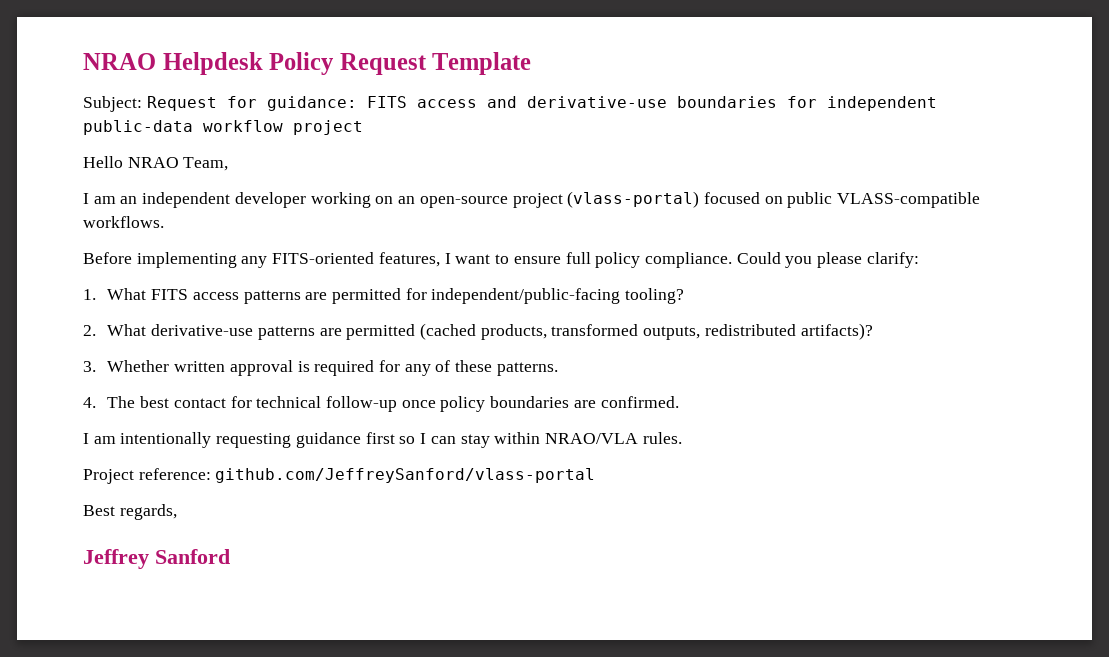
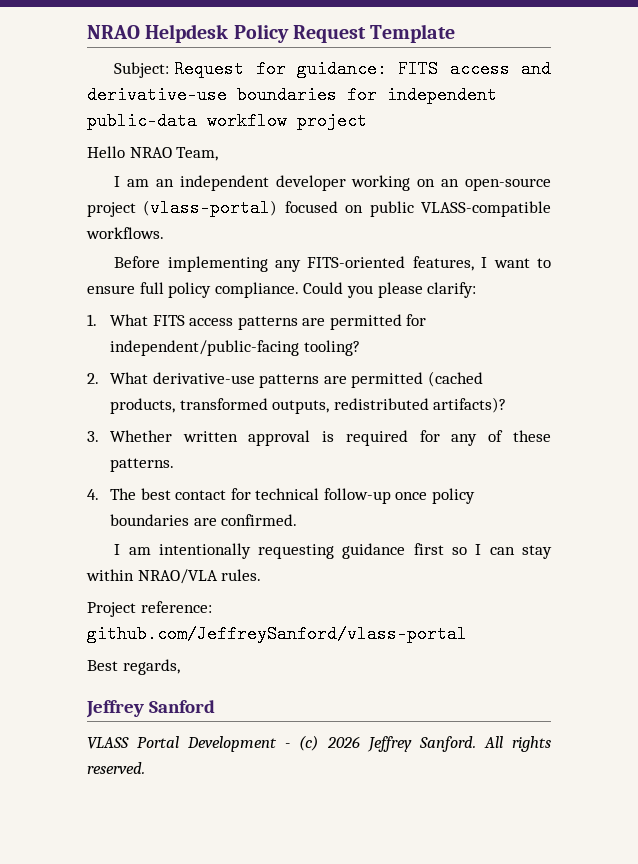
+ VLASS Portal Development - (c) 2026 Jeffrey Sanford. All rights reserved.

